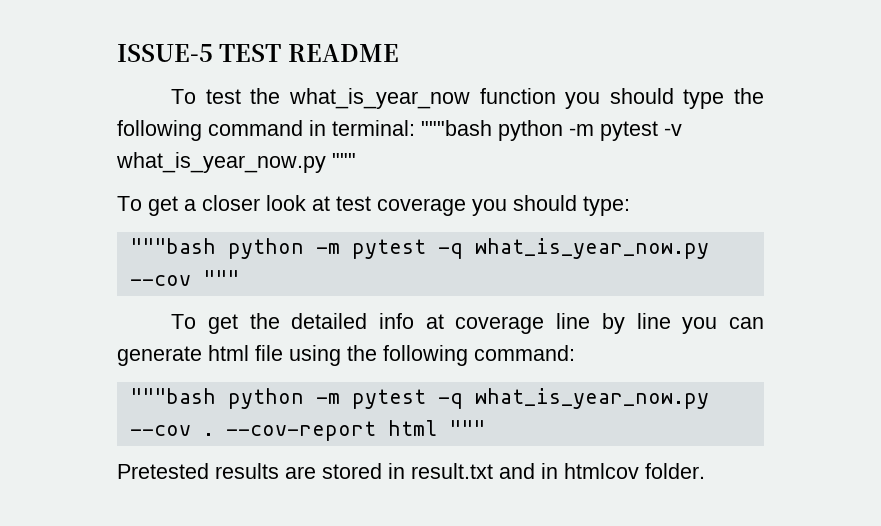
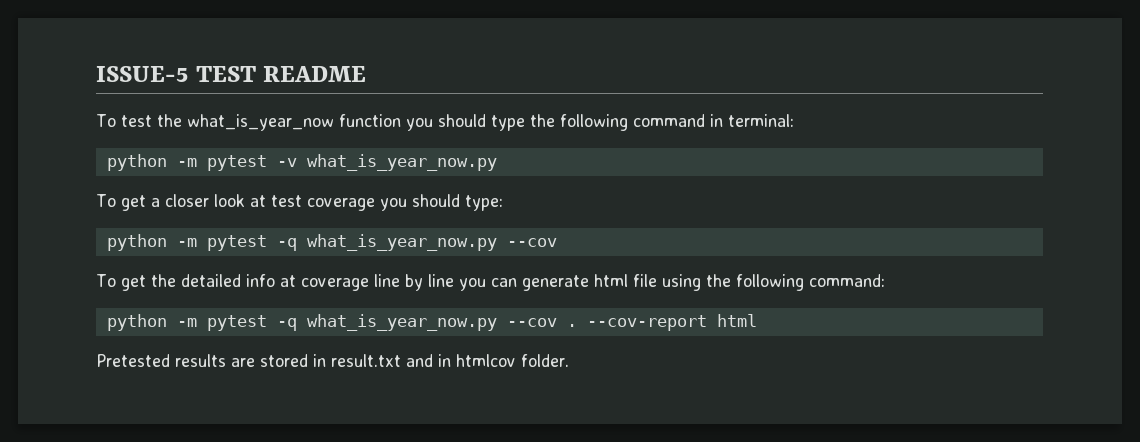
- To test the what_is_year_now function you should type the following command in terminal: """bash python -m pytest -v what_is_year_now.py """
+ To test the what_is_year_now function you should type the following command in terminal:
+ python -m pytest -v what_is_year_now.py
  To get a closer look at test coverage you should type:
- """bash python -m pytest -q what_is_year_now.py --cov """
+ python -m pytest -q what_is_year_now.py --cov
- """bash python -m pytest -q what_is_year_now.py --cov .
+ python -m pytest -q what_is_year_now.py --cov .
- --cov-report html """
+ --cov-report html

